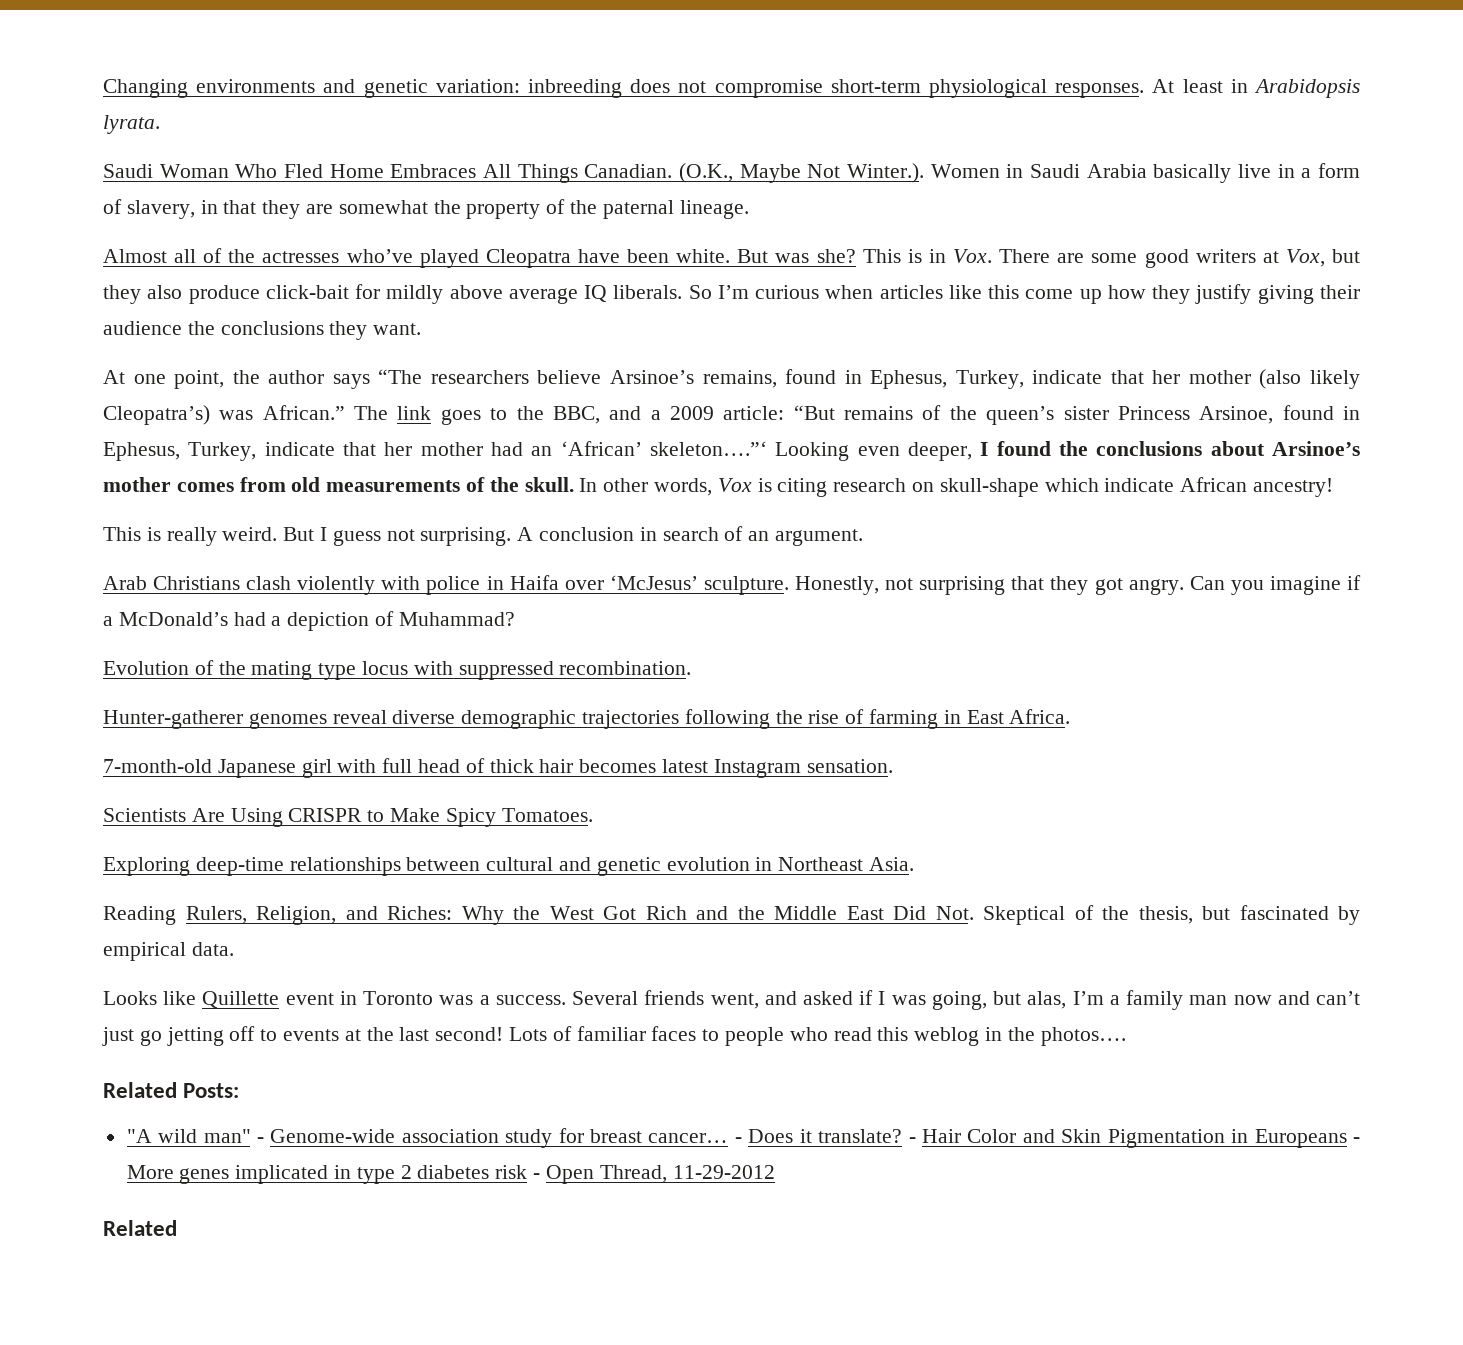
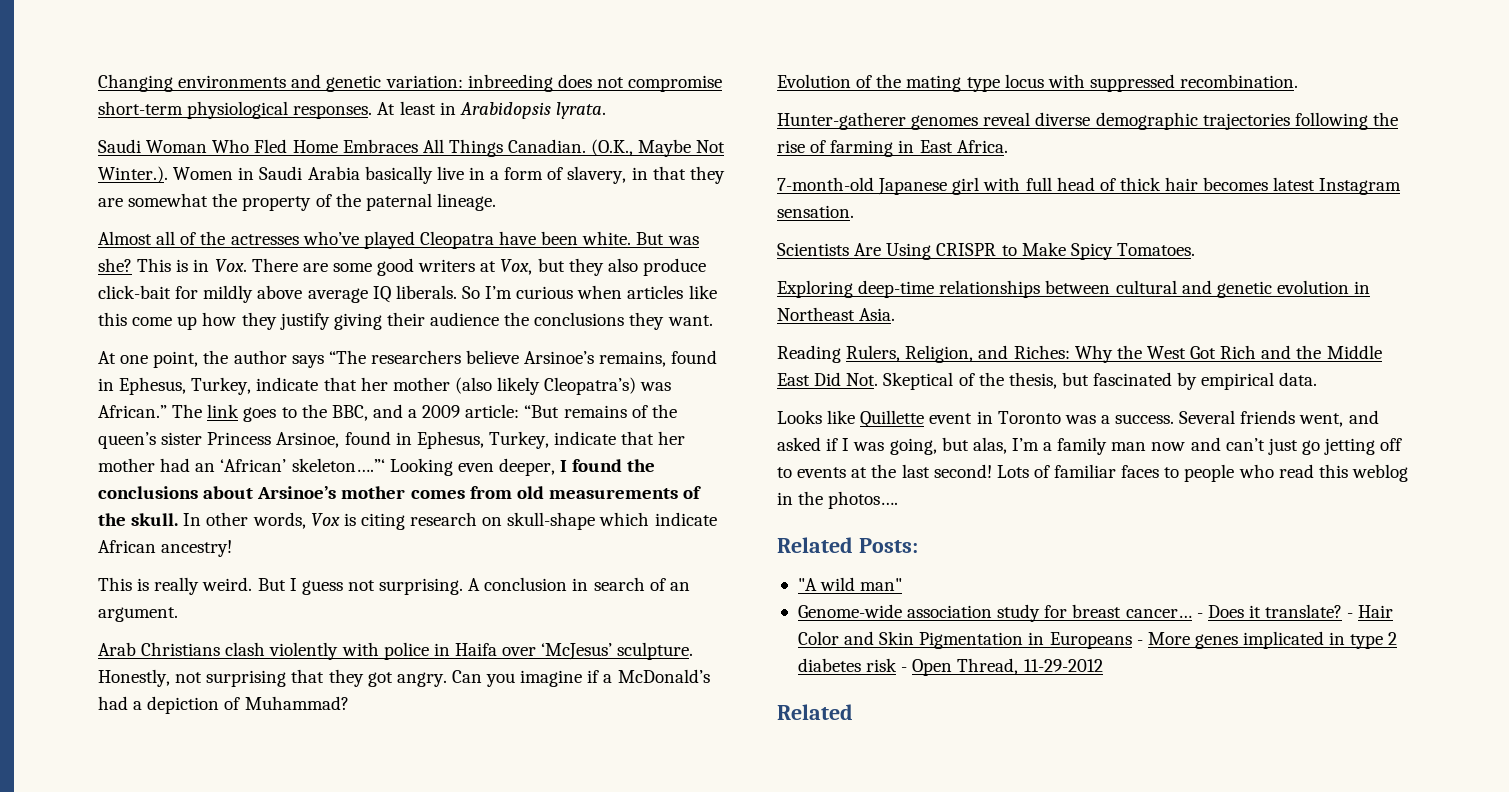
- "A wild man" - Genome-wide association study for breast cancer…
+ "A wild man"
+ Genome-wide association study for breast cancer…

